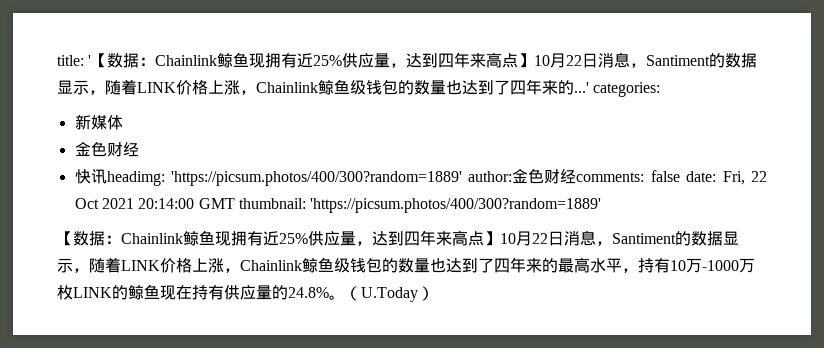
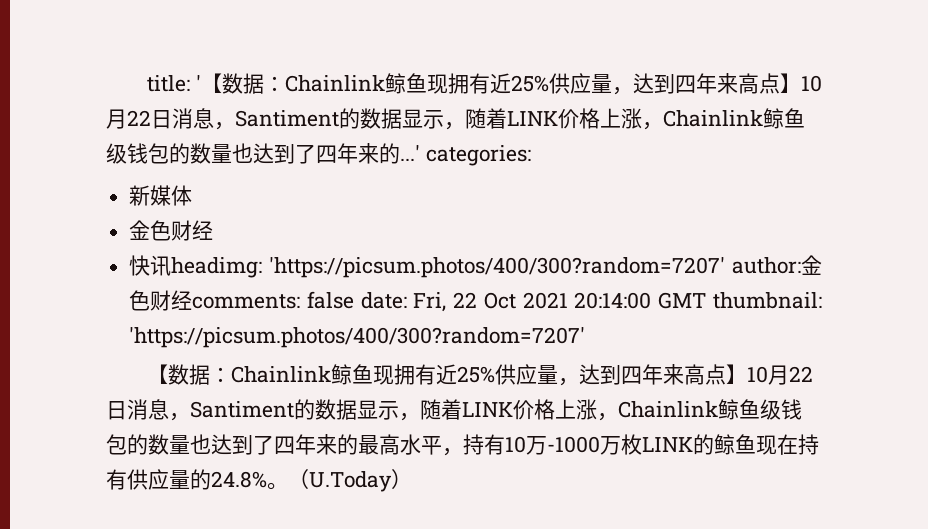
- 快讯headimg: 'https://picsum.photos/400/300?random=1889' author:金色财经comments: false date: Fri, 22 Oct 2021 20:14:00 GMT thumbnail: 'https://picsum.photos/400/300?random=1889'
+ 快讯headimg: 'https://picsum.photos/400/300?random=7207' author:金色财经comments: false date: Fri, 22 Oct 2021 20:14:00 GMT thumbnail: 'https://picsum.photos/400/300?random=7207'

